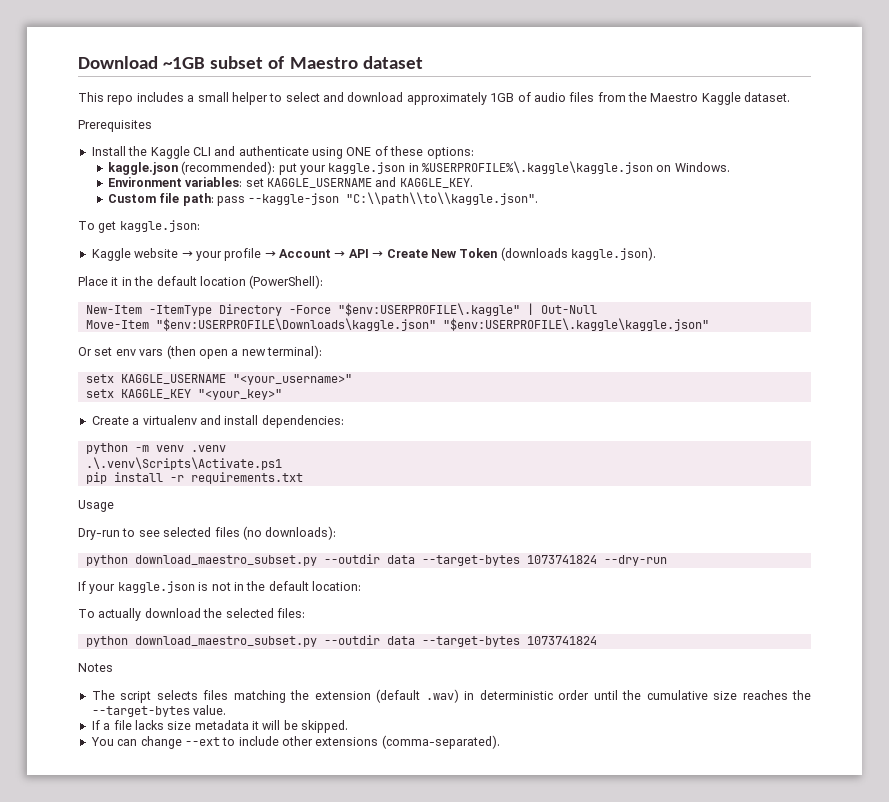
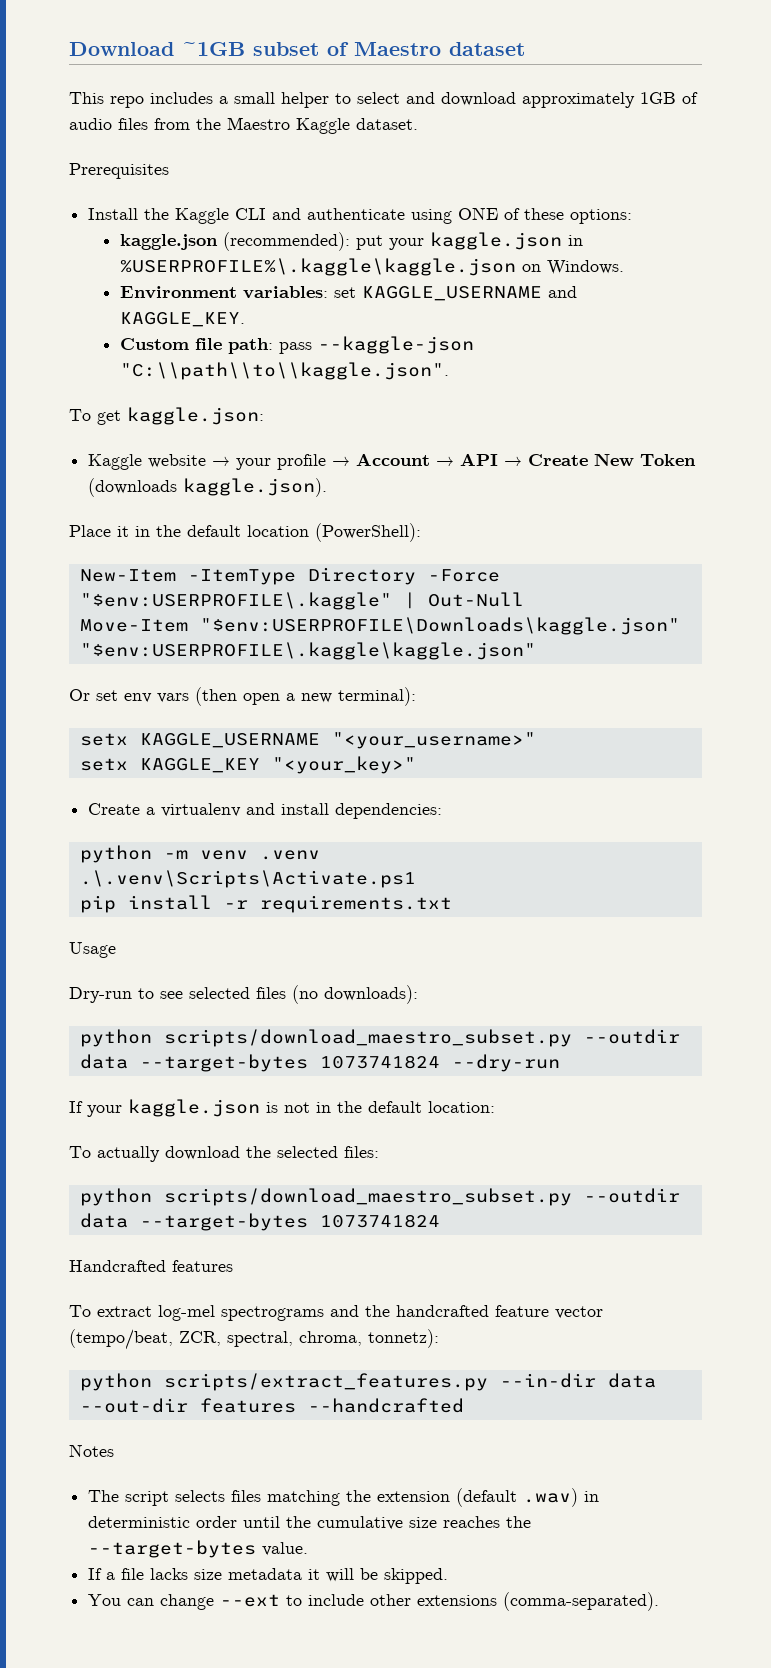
- python download_maestro_subset.py --outdir data --target-bytes 1073741824 --dry-run
+ python scripts/download_maestro_subset.py --outdir data --target-bytes 1073741824 --dry-run
  To actually download the selected files:
- python download_maestro_subset.py --outdir data --target-bytes 1073741824
+ python scripts/download_maestro_subset.py --outdir data --target-bytes 1073741824
+ Handcrafted features
+ To extract log-mel spectrograms and the handcrafted feature vector (tempo/beat, ZCR, spectral, chroma, tonnetz):
+ python scripts/extract_features.py --in-dir data --out-dir features --handcrafted

